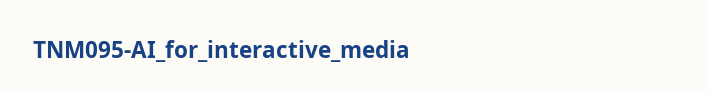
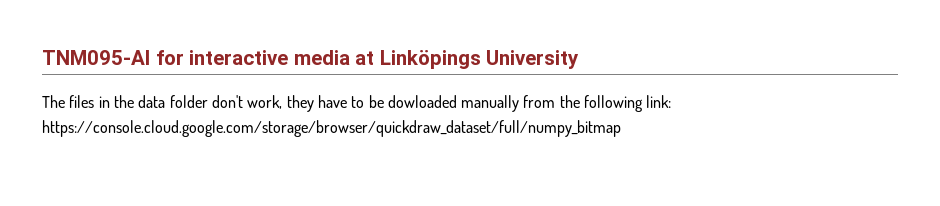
- TNM095-AI_for_interactive_media
+ TNM095-AI for interactive media at Linköpings University
+ The files in the data folder don't work, they have to be dowloaded manually from the following link: https://console.cloud.google.com/storage/browser/quickdraw_dataset/full/numpy_bitmap

